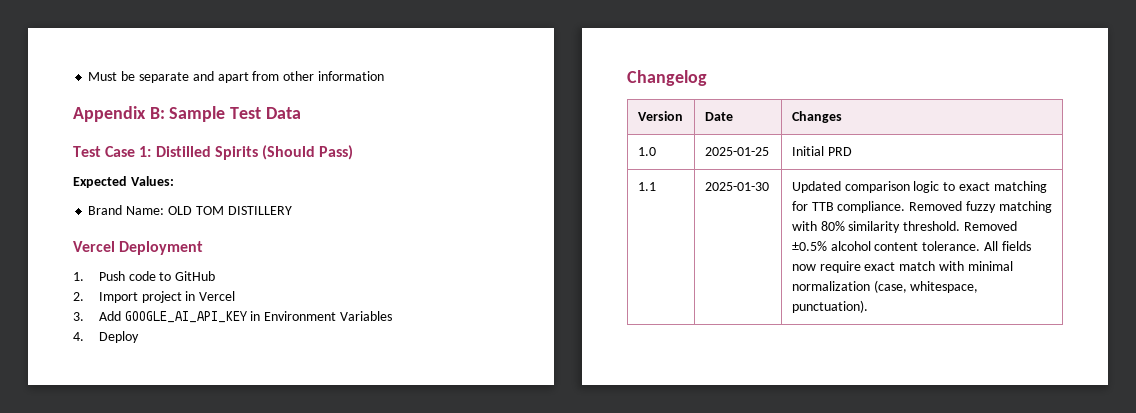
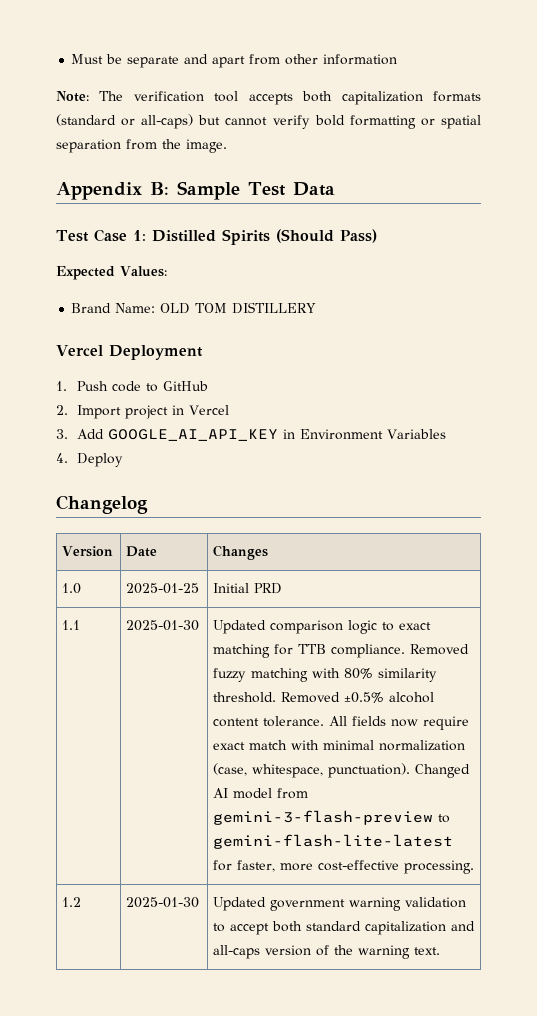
+ Note: The verification tool accepts both capitalization formats (standard or all-caps) but cannot verify bold formatting or spatial separation from the image.
+ Changed AI model from gemini-3-flash-preview to gemini-flash-lite-latest for faster, more cost-effective processing.
+ 1.2 | 2025-01-30 | Updated government warning validation to accept both standard capitalization and all-caps version of the warning text.

